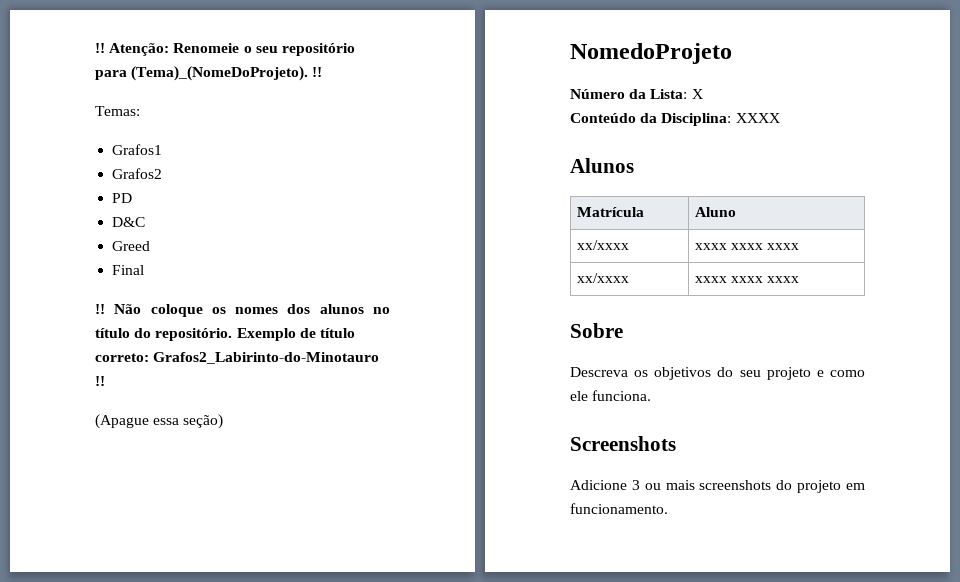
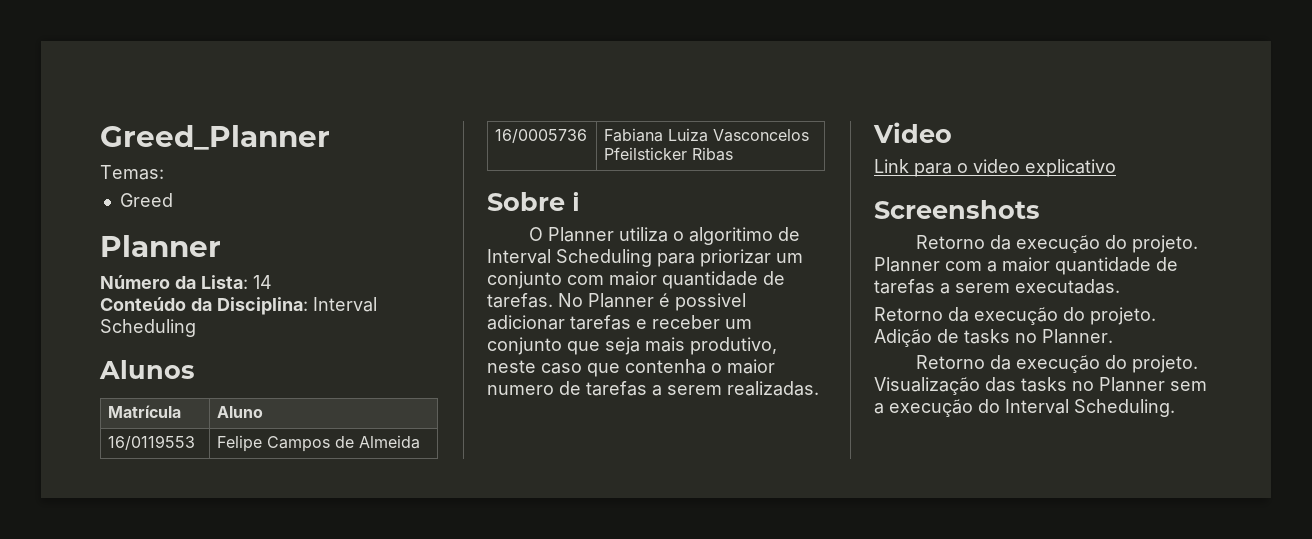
- !! Atenção: Renomeie o seu repositório para (Tema)_(NomeDoProjeto). !!
+ Greed_Planner
  Temas:
- Grafos1
- Grafos2
- PD
- D&C
  Greed
- Final
- !! Não coloque os nomes dos alunos no título do repositório. Exemplo de título correto: Grafos2_Labirinto-do-Minotauro !!
- (Apague essa seção)
- NomedoProjeto
+ Planner
- Número da Lista: X
+ Número da Lista: 14
- Conteúdo da Disciplina: XXXX
+ Conteúdo da Disciplina: Interval Scheduling
  Matrícula | Aluno
- xx/xxxx | xxxx xxxx xxxx
- xx/xxxx | xxxx xxxx xxxx
- Sobre
- Descreva os objetivos do seu projeto e como ele funciona.
+ 16/0119553 | Felipe Campos de Almeida
+ 16/0005736 | Fabiana Luiza Vasconcelos Pfeilsticker Ribas
+ Sobre ℹ
+ O Planner utiliza o algoritimo de Interval Scheduling para priorizar um conjunto com maior quantidade de tarefas. No Planner é possivel adicionar tarefas e receber um conjunto que seja mais produtivo, neste caso que contenha o maior numero de tarefas a serem realizadas.
+ Video
+ Link para o video explicativo
  Screenshots
- Adicione 3 ou mais screenshots do projeto em funcionamento.
+ Retorno da execução do projeto. Planner com a maior quantidade de tarefas a serem executadas.
+ Retorno da execução do projeto. Adição de tasks no Planner.
+ Retorno da execução do projeto. Visualização das tasks no Planner sem a execução do Interval Scheduling.

